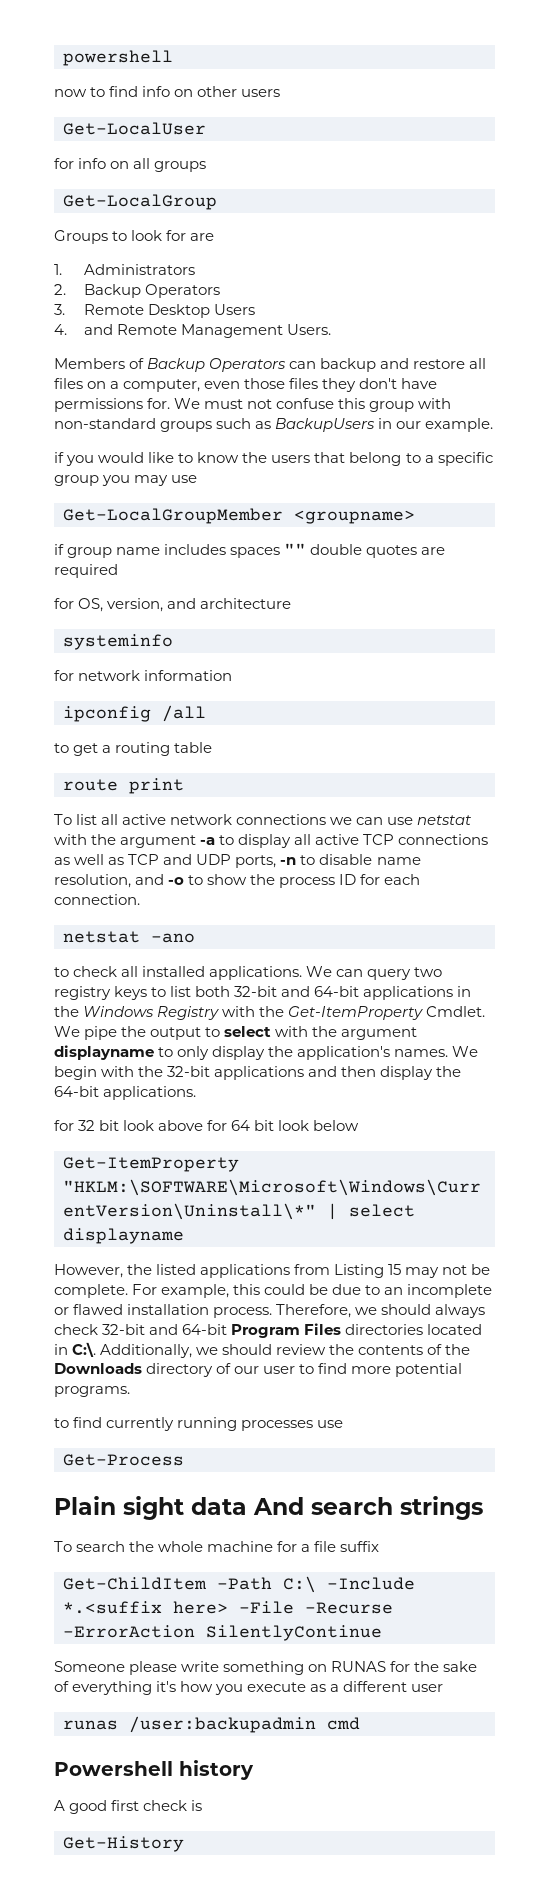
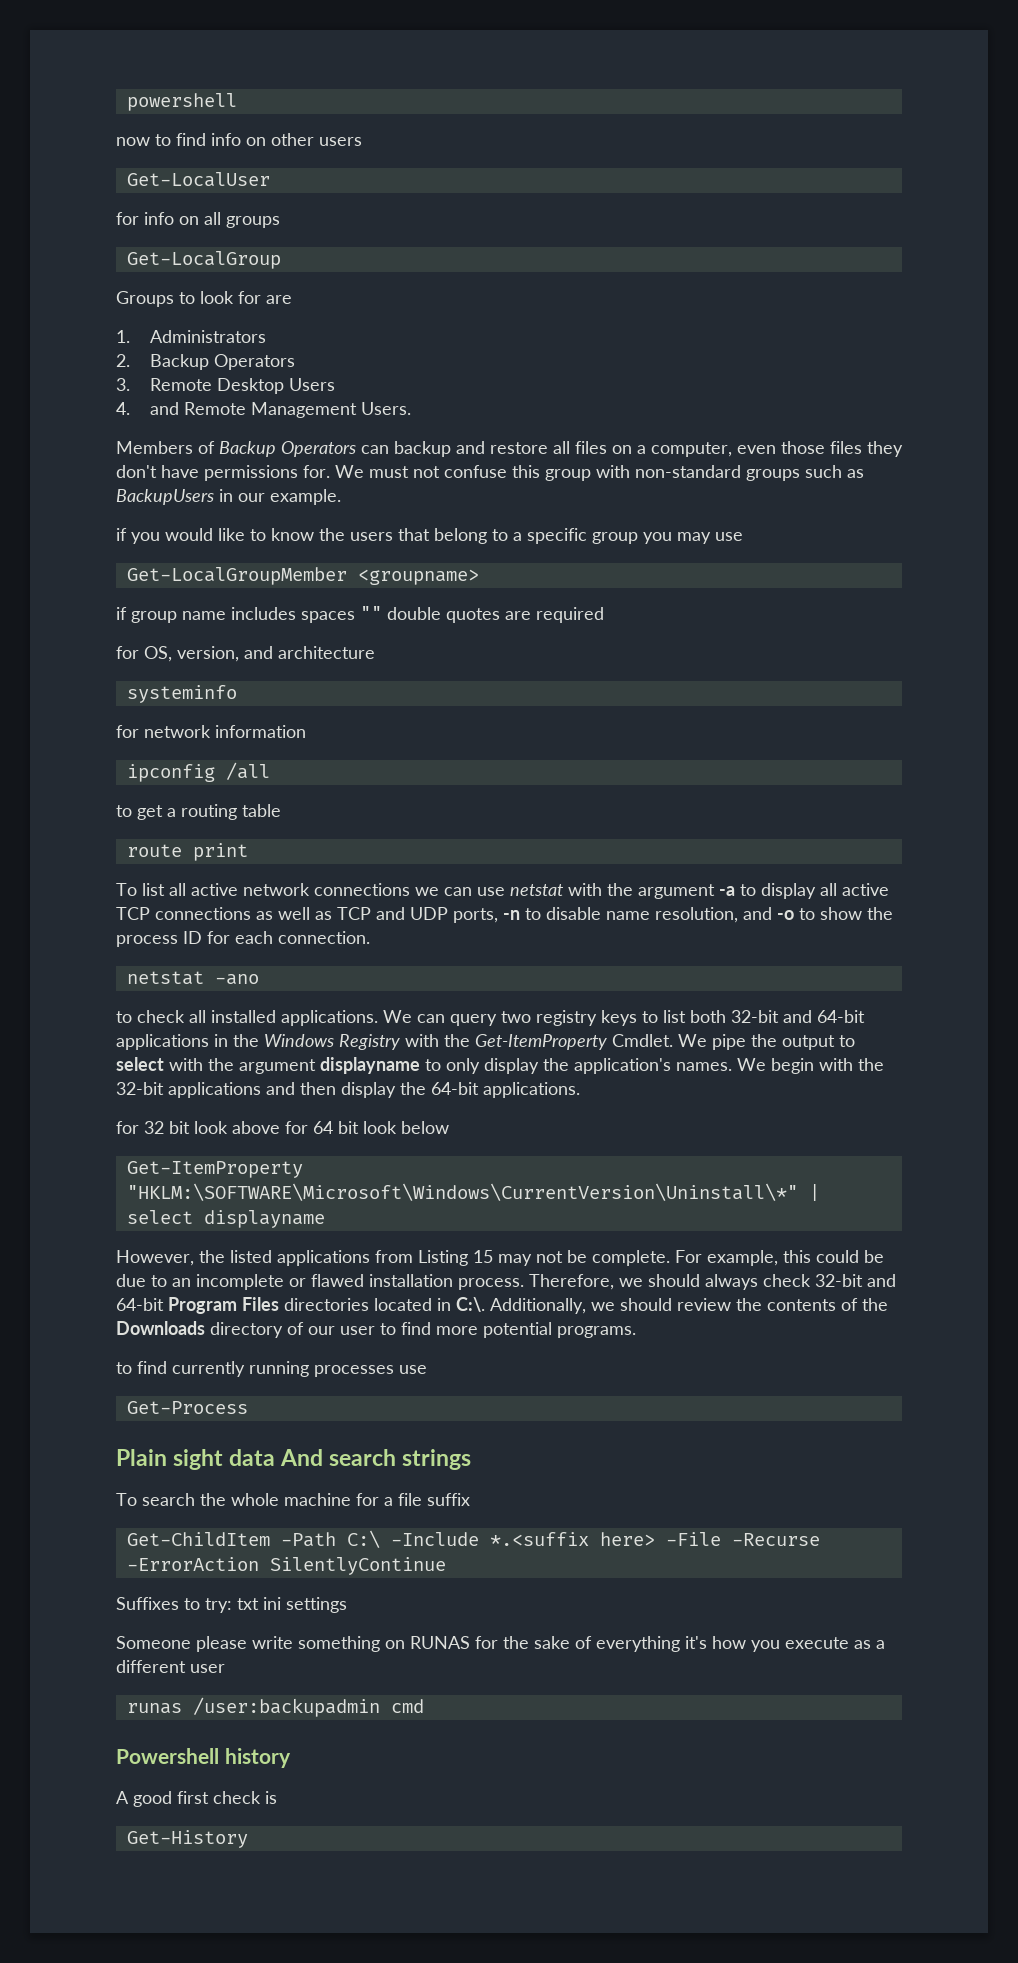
+ Suffixes to try: txt ini settings

